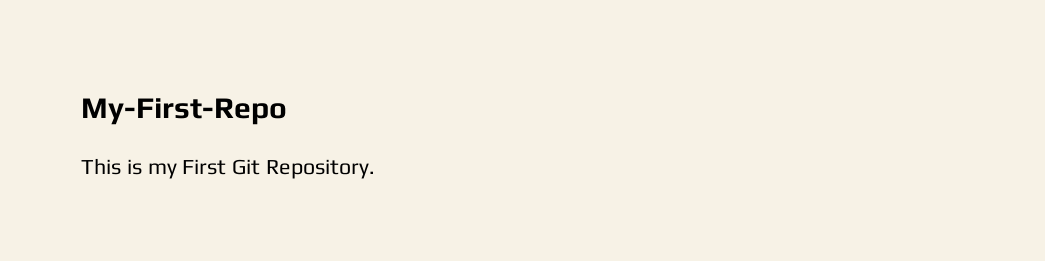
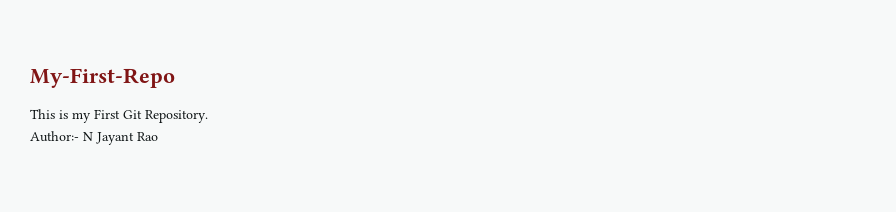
+ Author:- N Jayant Rao

